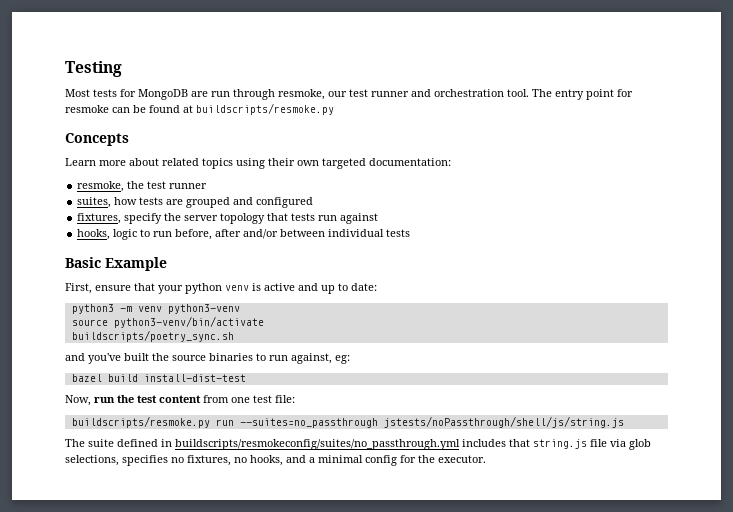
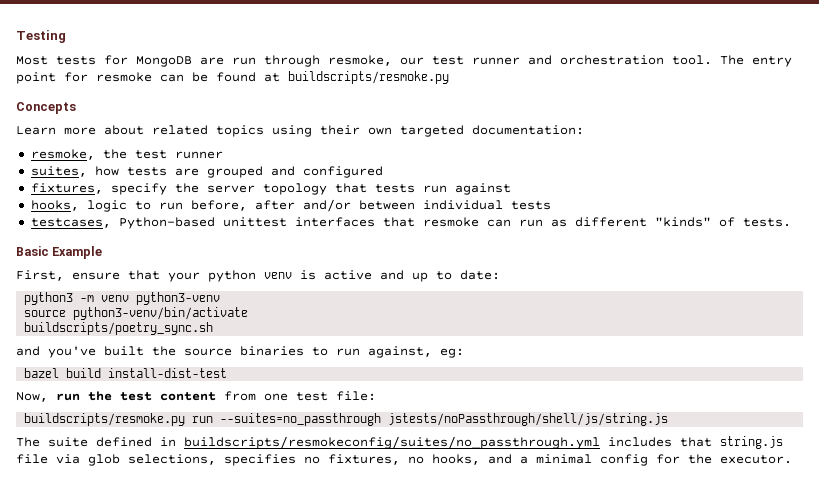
+ testcases, Python-based unittest interfaces that resmoke can run as different "kinds" of tests.

